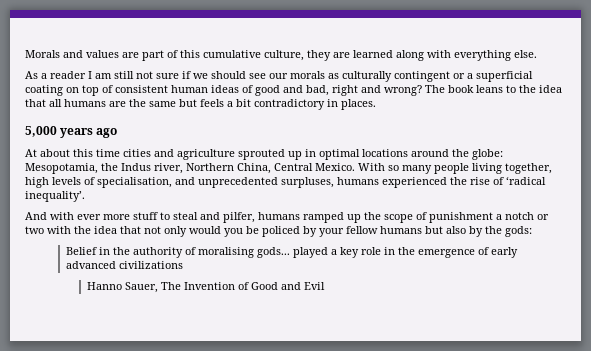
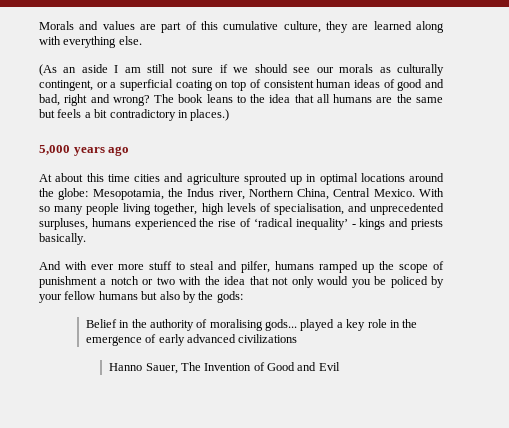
- As a reader I am still not sure if we should see our morals as culturally contingent or a superficial coating on top of consistent human ideas of good and bad, right and wrong?
+ (As an aside I am still not sure if we should see our morals as culturally contingent, or a superficial coating on top of consistent human ideas of good and bad, right and wrong?
- The book leans to the idea that all humans are the same but feels a bit contradictory in places.
+ The book leans to the idea that all humans are the same but feels a bit contradictory in places.)
- With so many people living together, high levels of specialisation, and unprecedented surpluses, humans experienced the rise of ‘radical inequality’.
+ With so many people living together, high levels of specialisation, and unprecedented surpluses, humans experienced the rise of ‘radical inequality’ - kings and priests basically.

